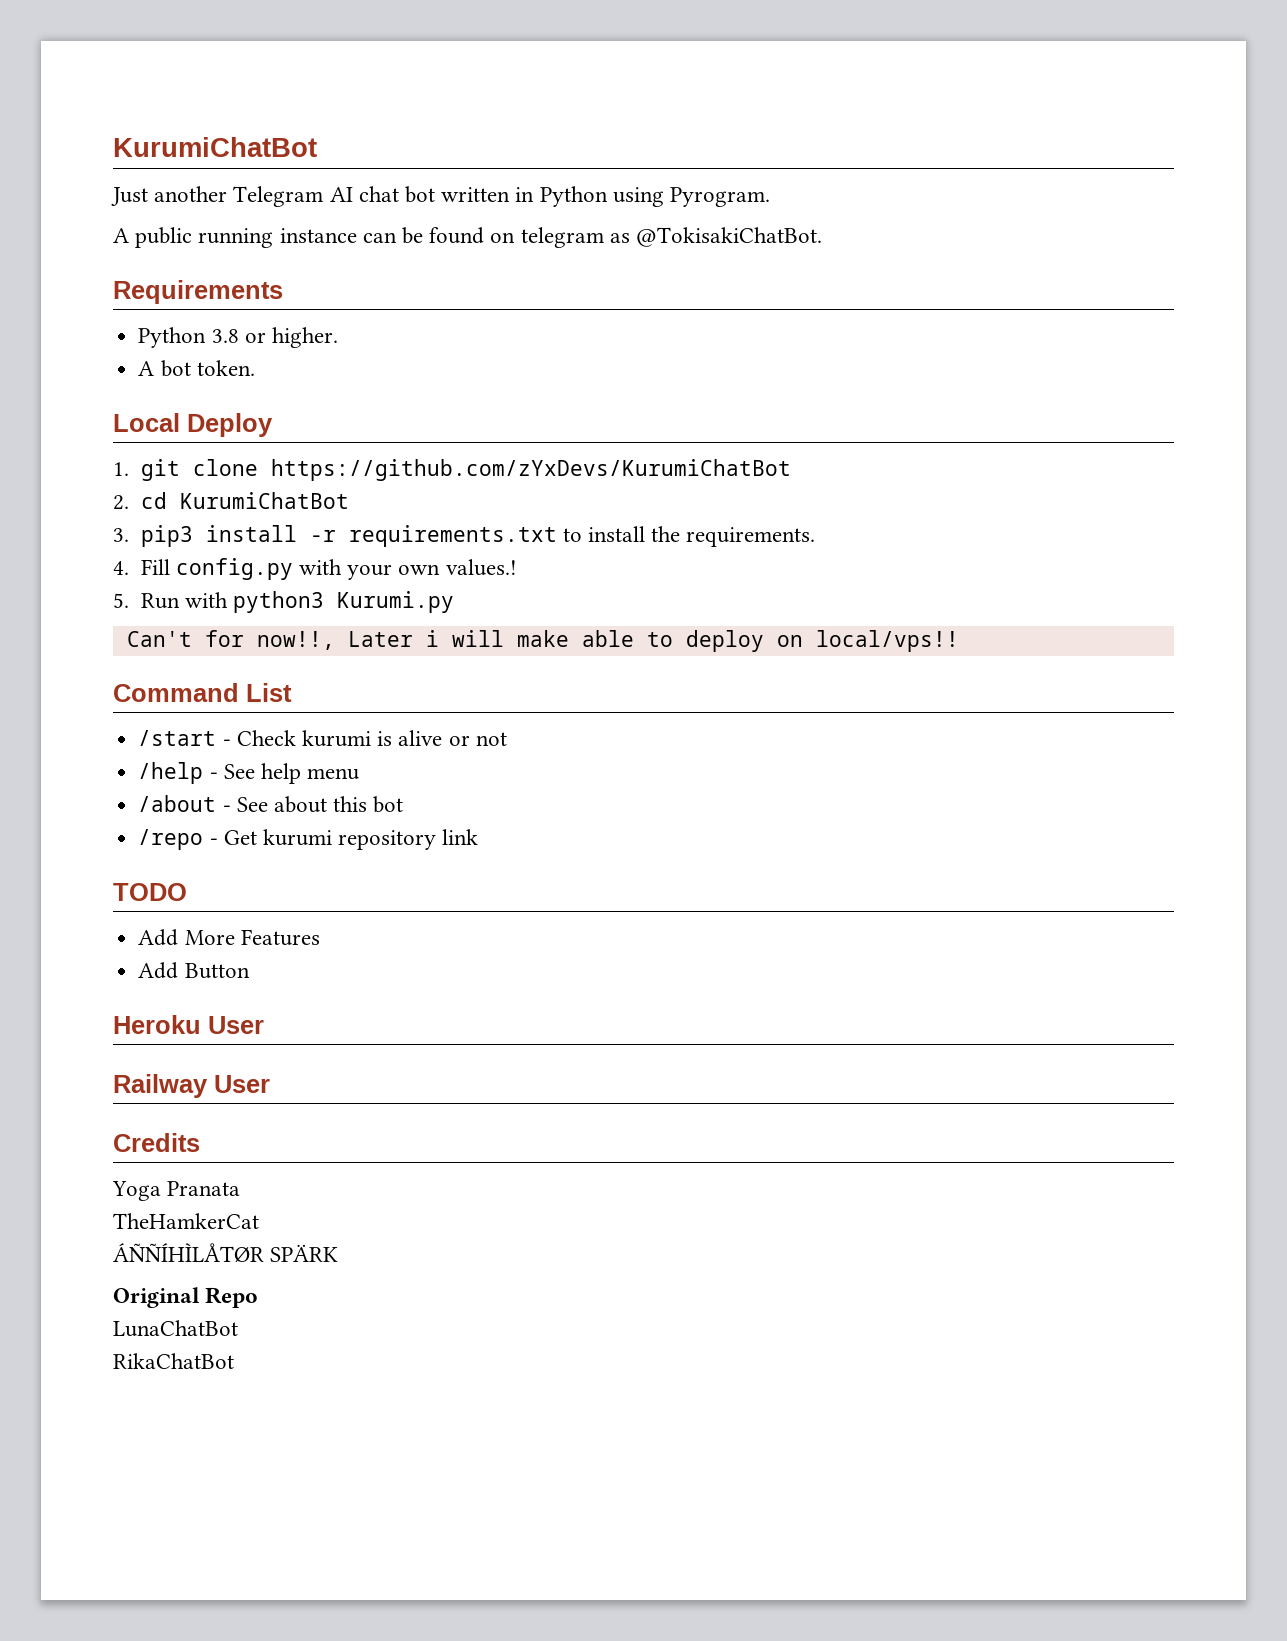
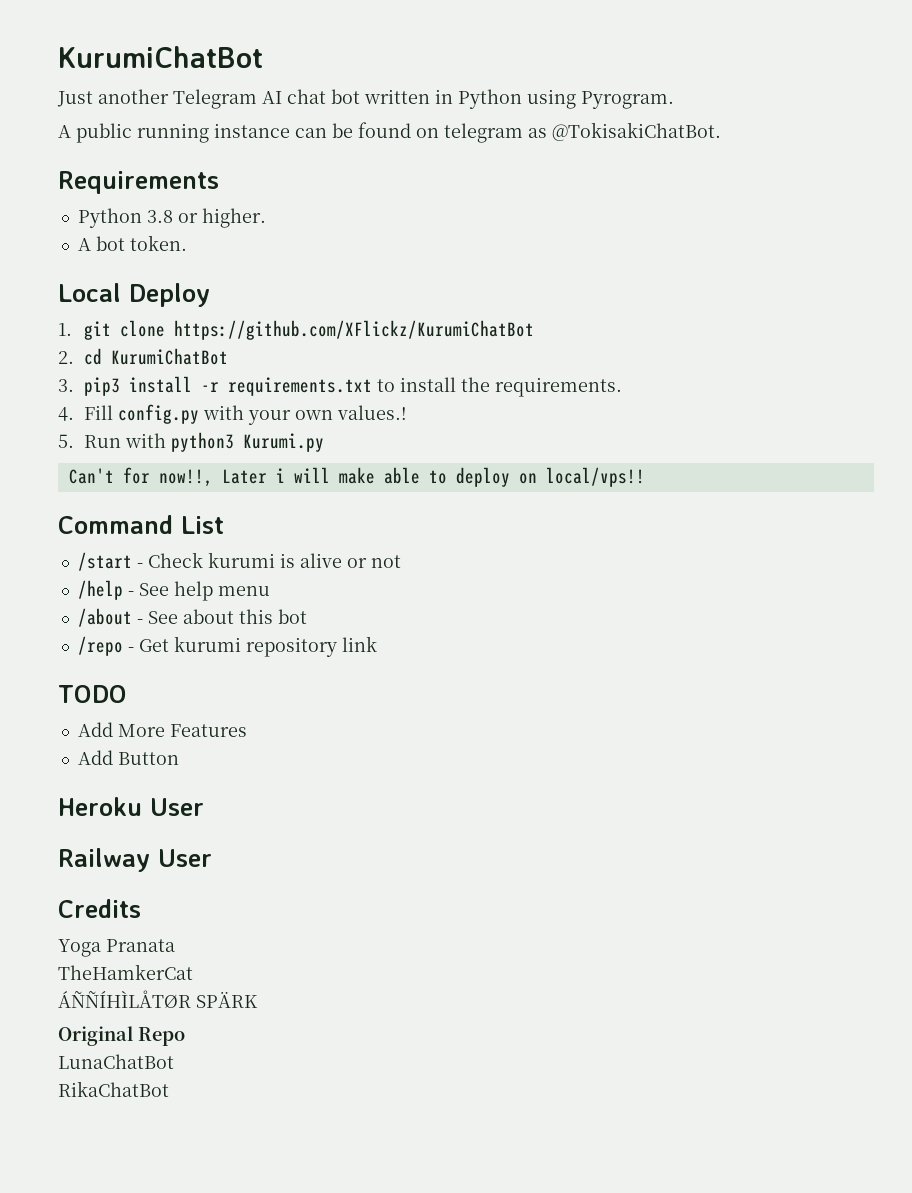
- 1. git clone https://github.com/zYxDevs/KurumiChatBot
+ 1. git clone https://github.com/XFlickz/KurumiChatBot

